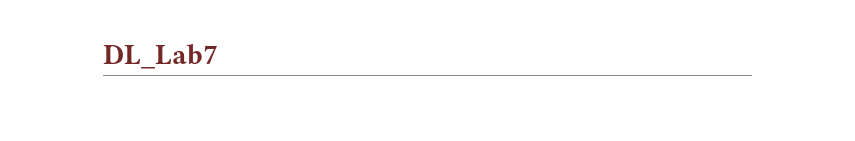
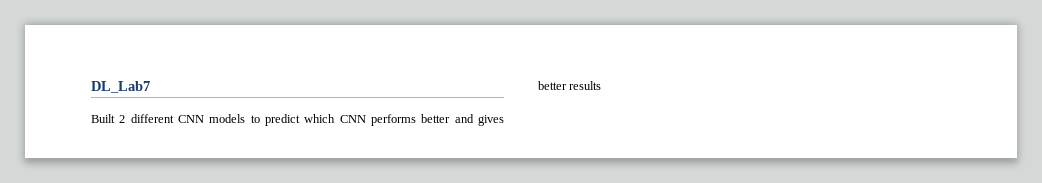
+ Built 2 different CNN models to predict which CNN performs better and gives better results

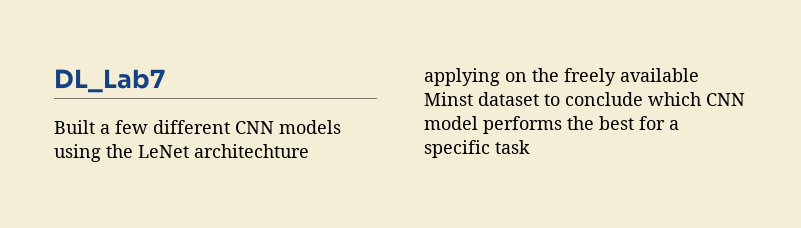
- Built 2 different CNN models to predict which CNN performs better and gives better results
+ Built a few different CNN models using the LeNet architechture applying on the freely available Minst dataset to conclude which CNN model performs the best for a specific task

